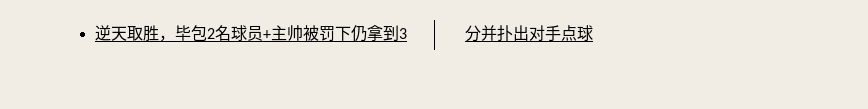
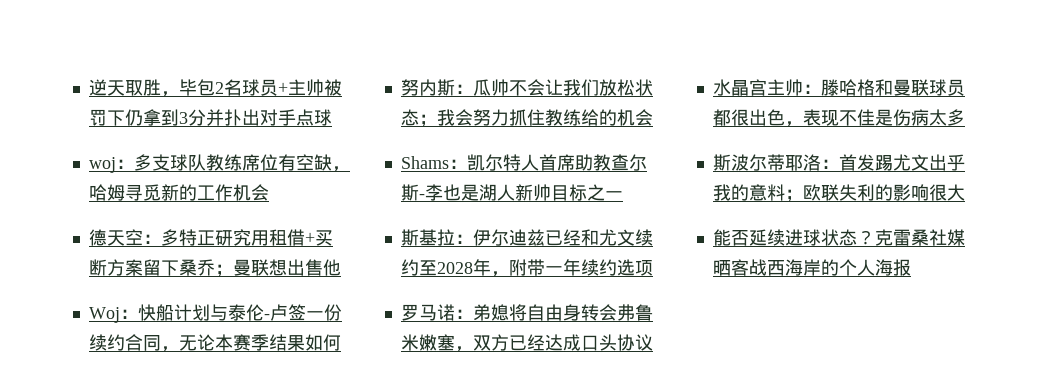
+ woj：多支球队教练席位有空缺，哈姆寻觅新的工作机会
+ 德天空：多特正研究用租借+买断方案留下桑乔；曼联想出售他
+ Woj：快船计划与泰伦-卢签一份续约合同，无论本赛季结果如何
+ 努内斯：瓜帅不会让我们放松状态；我会努力抓住教练给的机会
+ Shams：凯尔特人首席助教查尔斯-李也是湖人新帅目标之一
+ 斯基拉：伊尔迪兹已经和尤文续约至2028年，附带一年续约选项
+ 罗马诺：弟媳将自由身转会弗鲁米嫩塞，双方已经达成口头协议
+ 水晶宫主帅：滕哈格和曼联球员都很出色，表现不佳是伤病太多
+ 斯波尔蒂耶洛：首发踢尤文出乎我的意料；欧联失利的影响很大
+ 能否延续进球状态？克雷桑社媒晒客战西海岸的个人海报

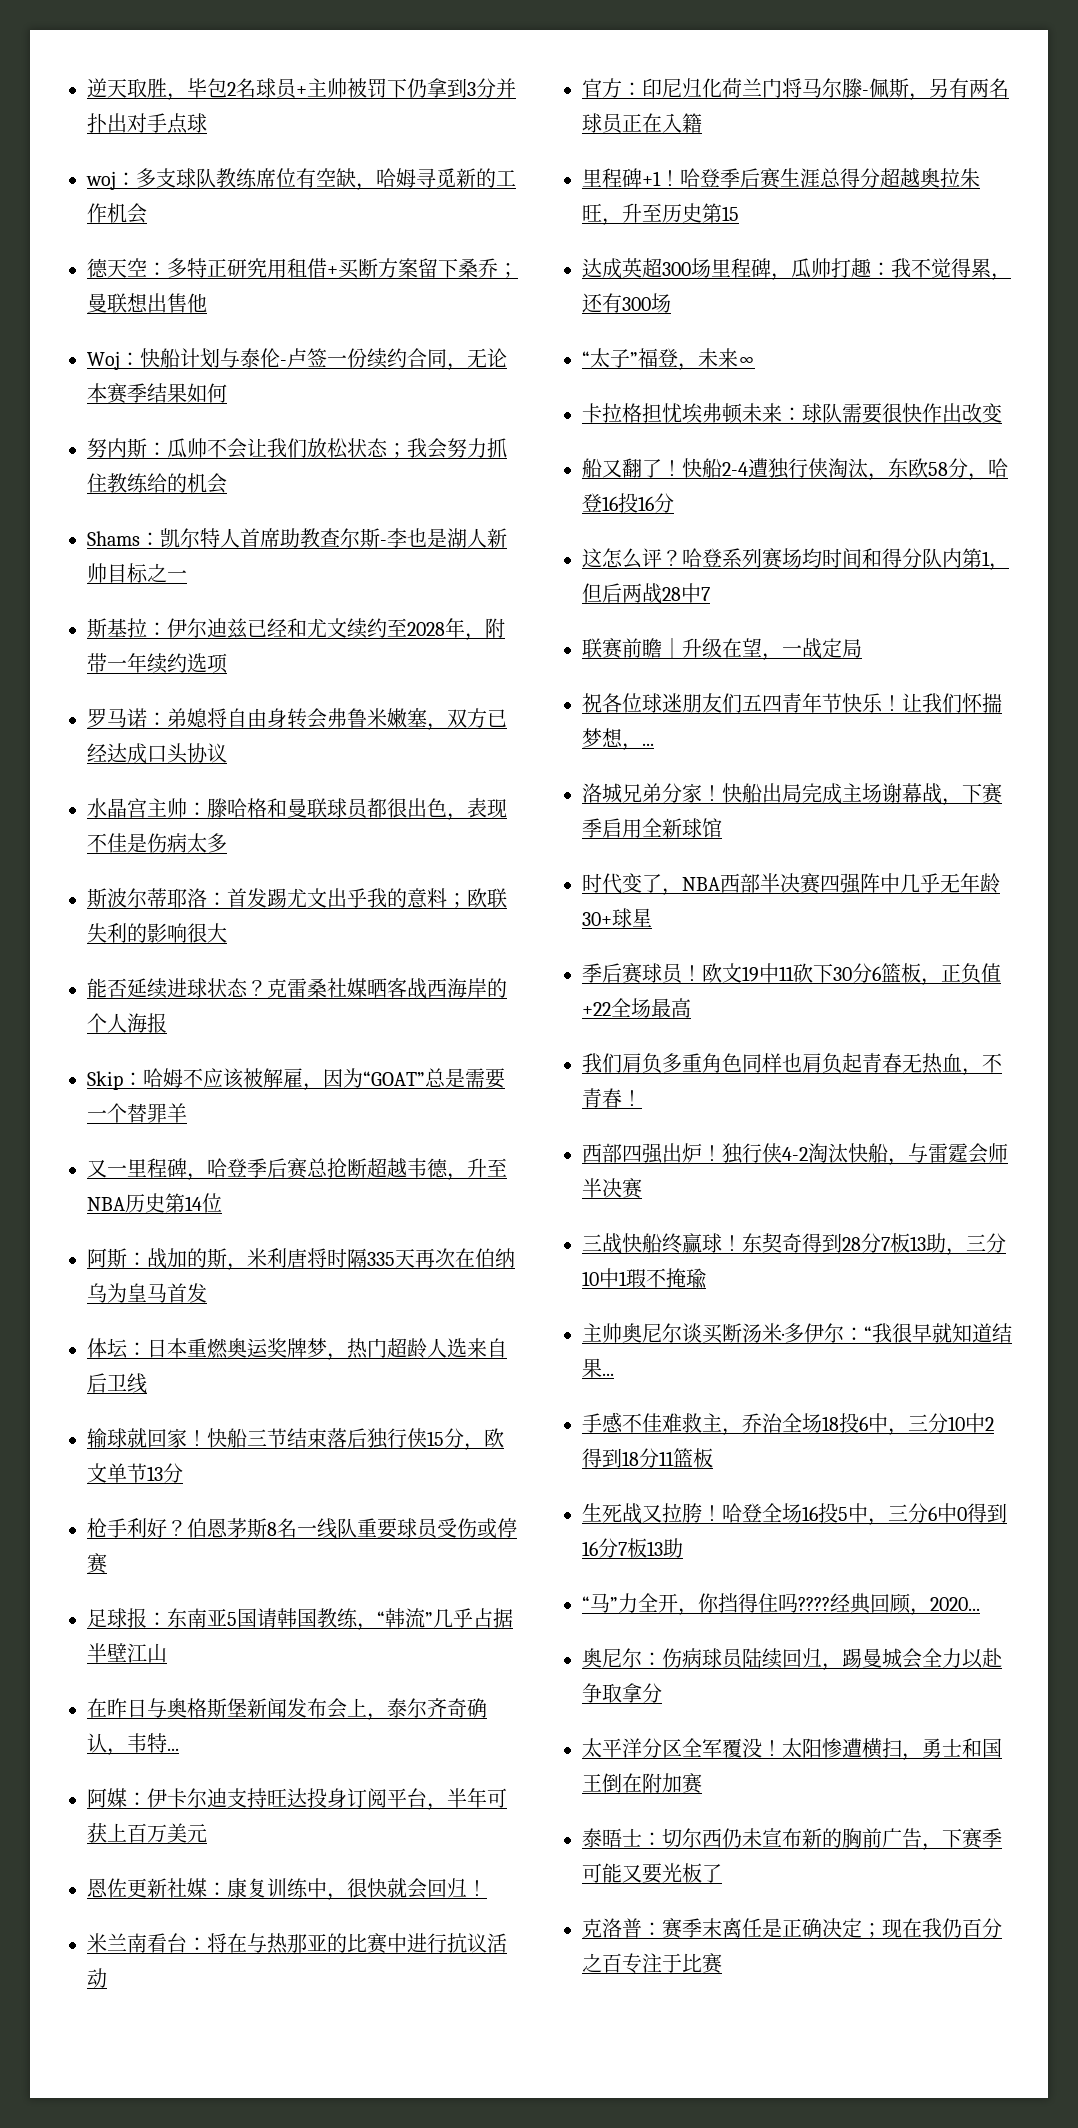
+ Skip：哈姆不应该被解雇，因为“GOAT”总是需要一个替罪羊
+ 又一里程碑，哈登季后赛总抢断超越韦德，升至NBA历史第14位
+ 阿斯：战加的斯，米利唐将时隔335天再次在伯纳乌为皇马首发
+ 体坛：日本重燃奥运奖牌梦，热门超龄人选来自后卫线
+ 输球就回家！快船三节结束落后独行侠15分，欧文单节13分
+ 枪手利好？伯恩茅斯8名一线队重要球员受伤或停赛
+ 足球报：东南亚5国请韩国教练，“韩流”几乎占据半壁江山
+ 在昨日与奥格斯堡新闻发布会上，泰尔齐奇确认，韦特...
+ 阿媒：伊卡尔迪支持旺达投身订阅平台，半年可获上百万美元
+ 恩佐更新社媒：康复训练中，很快就会回归！
+ 米兰南看台：将在与热那亚的比赛中进行抗议活动
+ 官方：印尼归化荷兰门将马尔滕-佩斯，另有两名球员正在入籍
+ 里程碑+1！哈登季后赛生涯总得分超越奥拉朱旺，升至历史第15
+ 达成英超300场里程碑，瓜帅打趣：我不觉得累，还有300场
+ “太子”福登，未来∞
+ 卡拉格担忧埃弗顿未来：球队需要很快作出改变
+ 船又翻了！快船2-4遭独行侠淘汰，东欧58分，哈登16投16分
+ 这怎么评？哈登系列赛场均时间和得分队内第1，但后两战28中7
+ 联赛前瞻｜升级在望，一战定局
+ 祝各位球迷朋友们五四青年节快乐！让我们怀揣梦想，...
+ 洛城兄弟分家！快船出局完成主场谢幕战，下赛季启用全新球馆
+ 时代变了，NBA西部半决赛四强阵中几乎无年龄30+球星
+ 季后赛球员！欧文19中11砍下30分6篮板，正负值+22全场最高
+ 我们肩负多重角色同样也肩负起青春无热血，不青春！
+ 西部四强出炉！独行侠4-2淘汰快船，与雷霆会师半决赛
+ 三战快船终赢球！东契奇得到28分7板13助，三分10中1瑕不掩瑜
+ 主帅奥尼尔谈买断汤米·多伊尔：“我很早就知道结果...
+ 手感不佳难救主，乔治全场18投6中，三分10中2得到18分11篮板
+ 生死战又拉胯！哈登全场16投5中，三分6中0得到16分7板13助
+ “马”力全开，你挡得住吗????经典回顾，2020...
+ 奥尼尔：伤病球员陆续回归，踢曼城会全力以赴争取拿分
+ 太平洋分区全军覆没！太阳惨遭横扫，勇士和国王倒在附加赛
+ 泰晤士：切尔西仍未宣布新的胸前广告，下赛季可能又要光板了
+ 克洛普：赛季末离任是正确决定；现在我仍百分之百专注于比赛

